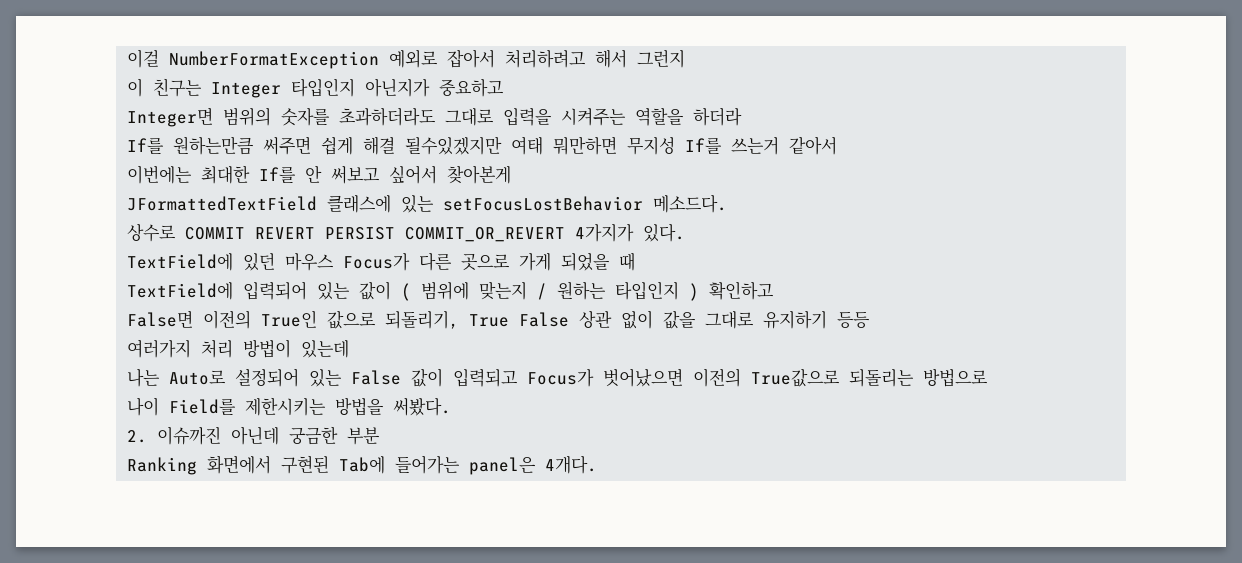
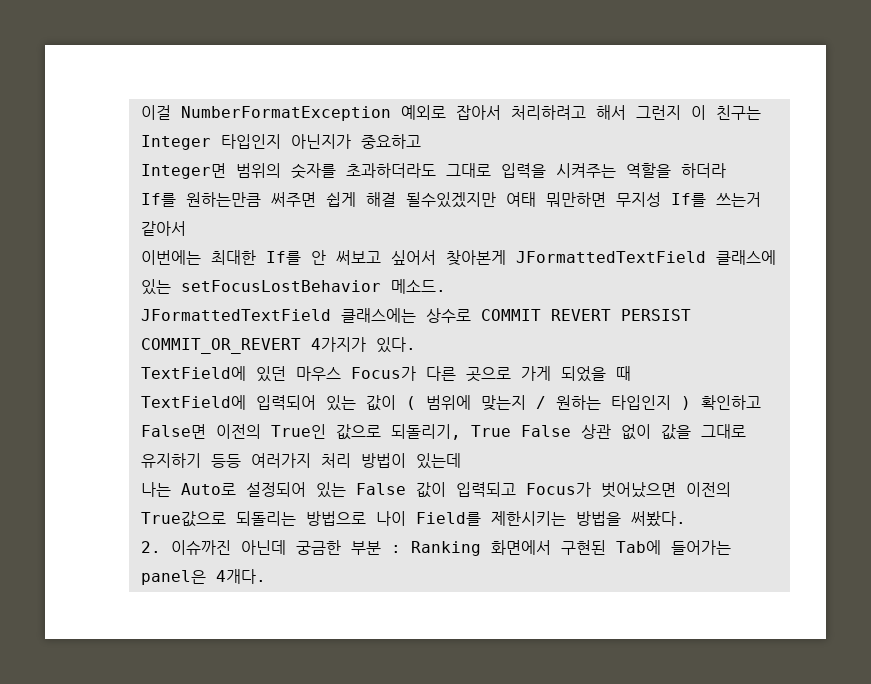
- 이걸 NumberFormatException 예외로 잡아서 처리하려고 해서 그런지
- 이 친구는 Integer 타입인지 아닌지가 중요하고
+ 이걸 NumberFormatException 예외로 잡아서 처리하려고 해서 그런지 이 친구는 Integer 타입인지 아닌지가 중요하고
- 이번에는 최대한 If를 안 써보고 싶어서 찾아본게
- JFormattedTextField 클래스에 있는 setFocusLostBehavior 메소드다.
- 상수로 COMMIT REVERT PERSIST COMMIT_OR_REVERT 4가지가 있다.
+ 이번에는 최대한 If를 안 써보고 싶어서 찾아본게 JFormattedTextField 클래스에 있는 setFocusLostBehavior 메소드.
+ JFormattedTextField 클래스에는 상수로 COMMIT REVERT PERSIST COMMIT_OR_REVERT 4가지가 있다.
- False면 이전의 True인 값으로 되돌리기, True False 상관 없이 값을 그대로 유지하기 등등
- 여러가지 처리 방법이 있는데
+ False면 이전의 True인 값으로 되돌리기, True False 상관 없이 값을 그대로 유지하기 등등 여러가지 처리 방법이 있는데
- 나는 Auto로 설정되어 있는 False 값이 입력되고 Focus가 벗어났으면 이전의 True값으로 되돌리는 방법으로
- 나이 Field를 제한시키는 방법을 써봤다.
+ 나는 Auto로 설정되어 있는 False 값이 입력되고 Focus가 벗어났으면 이전의 True값으로 되돌리는 방법으로 나이 Field를 제한시키는 방법을 써봤다.
- 2. 이슈까진 아닌데 궁금한 부분
- Ranking 화면에서 구현된 Tab에 들어가는 panel은 4개다.
+ 2. 이슈까진 아닌데 궁금한 부분 : Ranking 화면에서 구현된 Tab에 들어가는 panel은 4개다.

